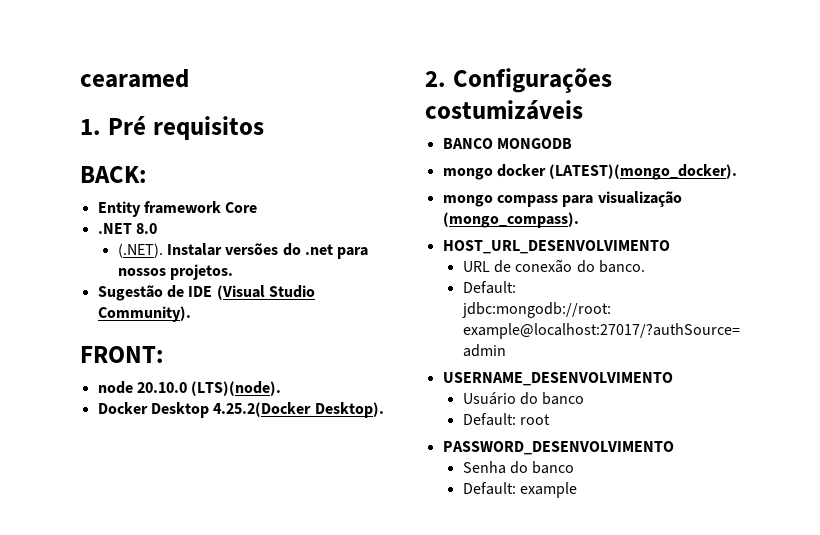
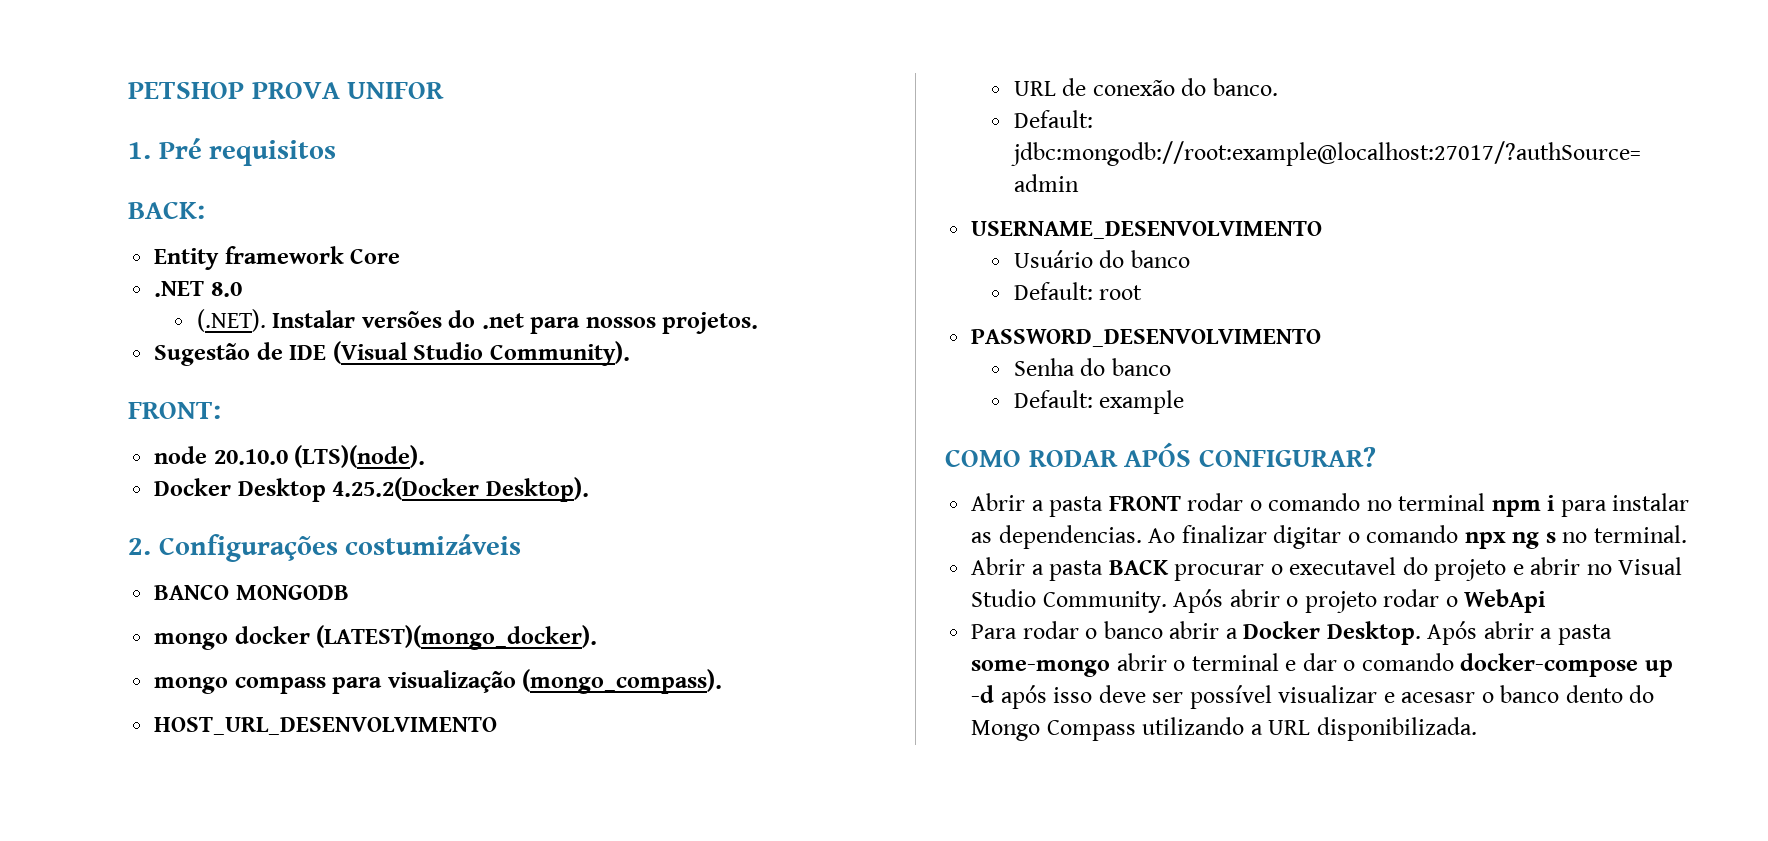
- cearamed
+ PETSHOP PROVA UNIFOR
+ COMO RODAR APÓS CONFIGURAR?
+ Abrir a pasta FRONT rodar o comando no terminal npm i para instalar as dependencias. Ao finalizar digitar o comando npx ng s no terminal.
+ Abrir a pasta BACK procurar o executavel do projeto e abrir no Visual Studio Community. Após abrir o projeto rodar o WebApi
+ Para rodar o banco abrir a Docker Desktop. Após abrir a pasta some-mongo abrir o terminal e dar o comando docker-compose up -d após isso deve ser possível visualizar e acesasr o banco dento do Mongo Compass utilizando a URL disponibilizada.

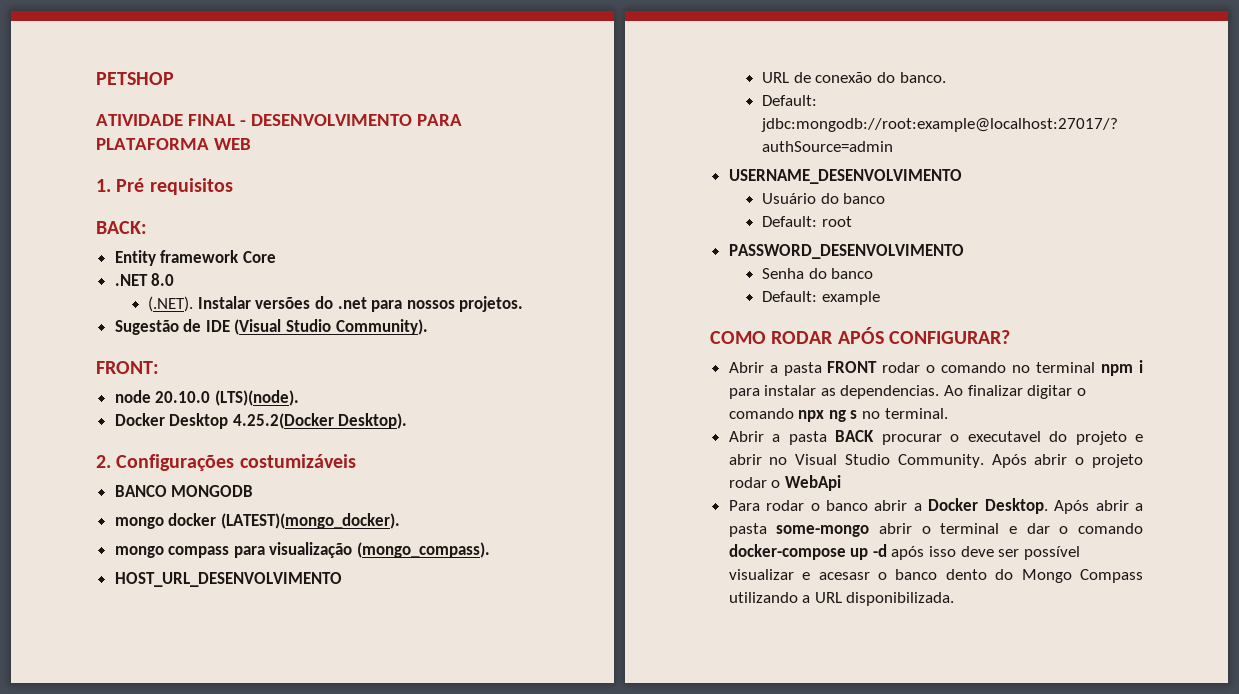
- PETSHOP PROVA UNIFOR
+ PETSHOP
+ ATIVIDADE FINAL - DESENVOLVIMENTO PARA PLATAFORMA WEB

